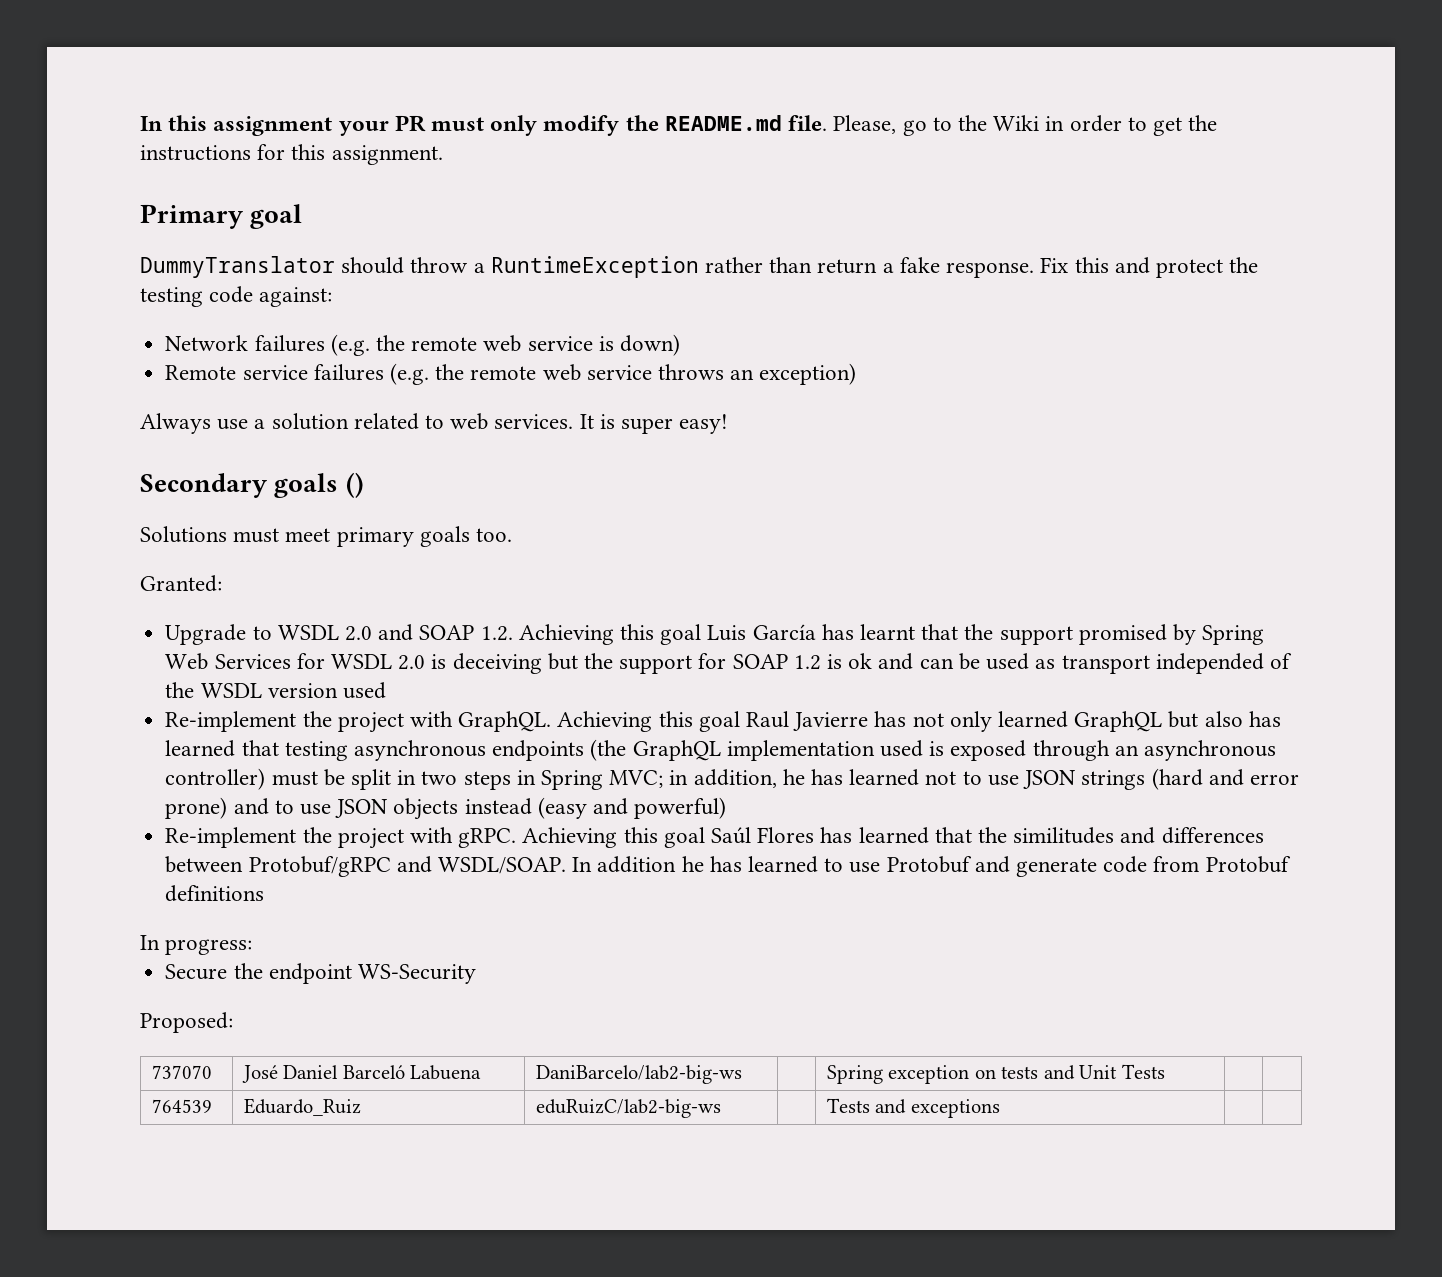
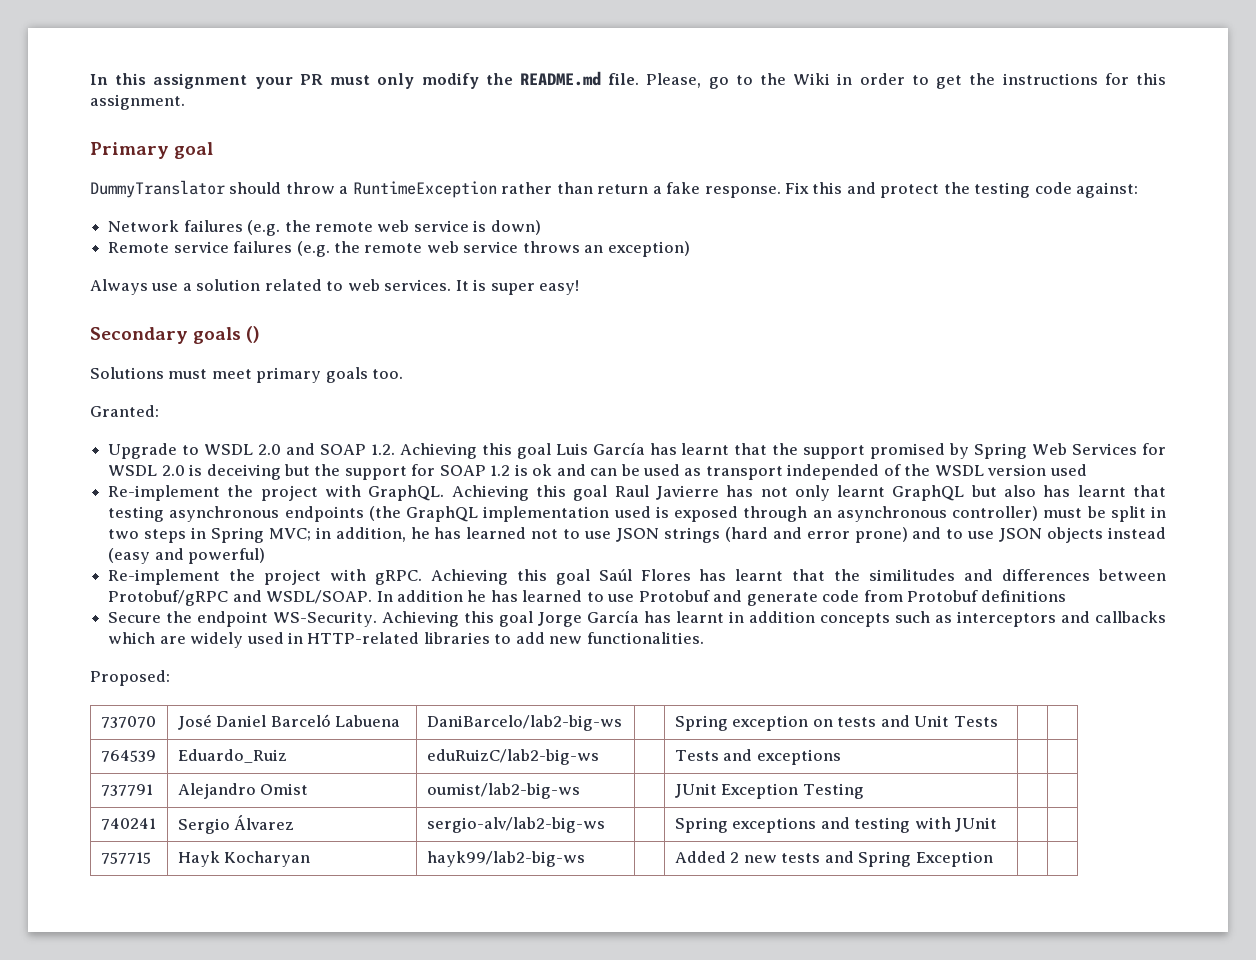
- Achieving this goal Raul Javierre has not only learned GraphQL but also has learned that testing asynchronous endpoints (the GraphQL implementation used is exposed through an asynchronous controller) must be split in two steps in Spring MVC; in addition, he has learned not to use JSON strings (hard and error prone) and to use JSON objects instead (easy and powerful)
+ Achieving this goal Raul Javierre has not only learnt GraphQL but also has learnt that testing asynchronous endpoints (the GraphQL implementation used is exposed through an asynchronous controller) must be split in two steps in Spring MVC; in addition, he has learned not to use JSON strings (hard and error prone) and to use JSON objects instead (easy and powerful)
- Achieving this goal Saúl Flores has learned that the similitudes and differences between Protobuf/gRPC and WSDL/SOAP.
+ Achieving this goal Saúl Flores has learnt that the similitudes and differences between Protobuf/gRPC and WSDL/SOAP.
- In progress:
- Secure the endpoint WS-Security
+ Secure the endpoint WS-Security. Achieving this goal Jorge García has learnt in addition concepts such as interceptors and callbacks which are widely used in HTTP-related libraries to add new functionalities.
+ 737791 | Alejandro Omist | oumist/lab2-big-ws | | JUnit Exception Testing | |
+ 740241 | Sergio Álvarez | sergio-alv/lab2-big-ws | | Spring exceptions and testing with JUnit | |
+ 757715 | Hayk Kocharyan | hayk99/lab2-big-ws | | Added 2 new tests and Spring Exception | |

